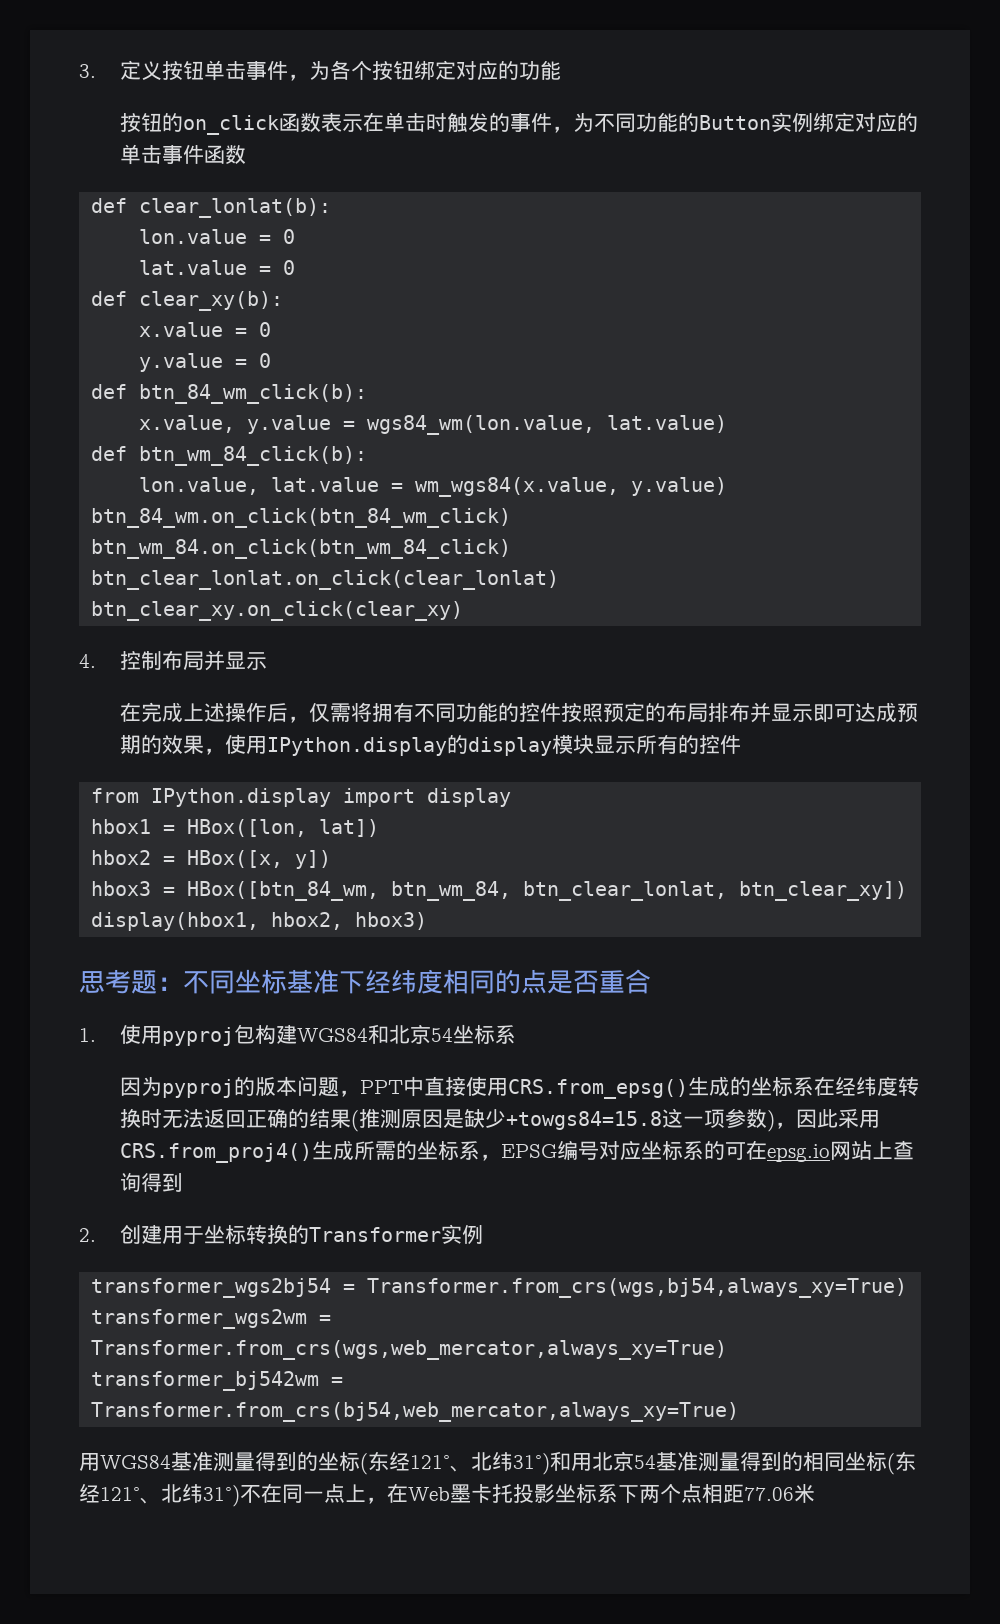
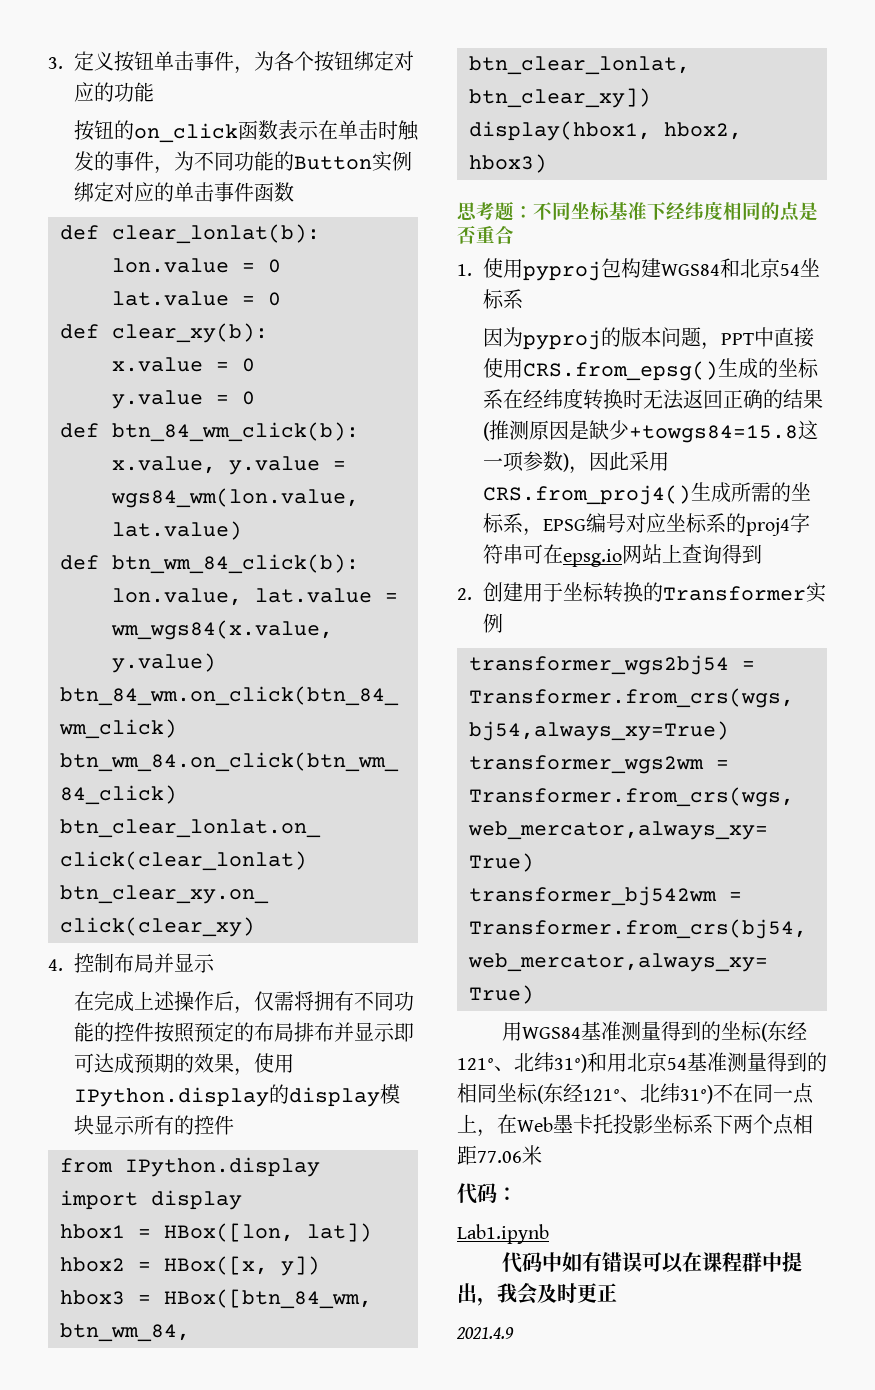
- 因为pyproj的版本问题，PPT中直接使用CRS.from_epsg()生成的坐标系在经纬度转换时无法返回正确的结果(推测原因是缺少+towgs84=15.8这一项参数)，因此采用CRS.from_proj4()生成所需的坐标系，EPSG编号对应坐标系的可在epsg.io网站上查询得到
+ 因为pyproj的版本问题，PPT中直接使用CRS.from_epsg()生成的坐标系在经纬度转换时无法返回正确的结果(推测原因是缺少+towgs84=15.8这一项参数)，因此采用CRS.from_proj4()生成所需的坐标系，EPSG编号对应坐标系的proj4字符串可在epsg.io网站上查询得到
+ 代码：
+ Lab1.ipynb
+ 代码中如有错误可以在课程群中提出，我会及时更正
+ 2021.4.9

